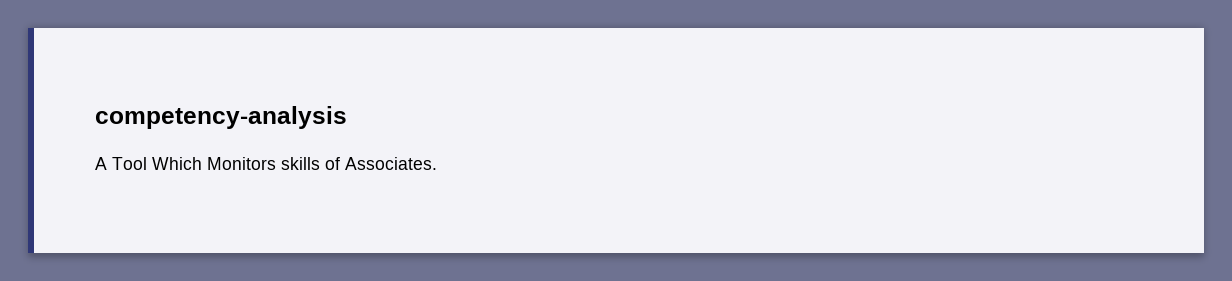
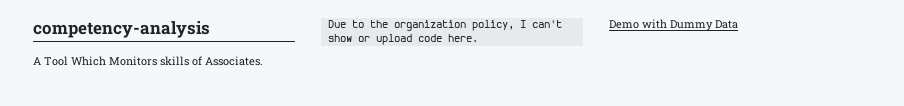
+ Due to the organization policy, I can't show or upload code here.
+ Demo with Dummy Data

